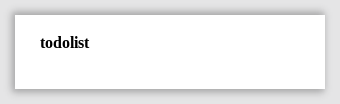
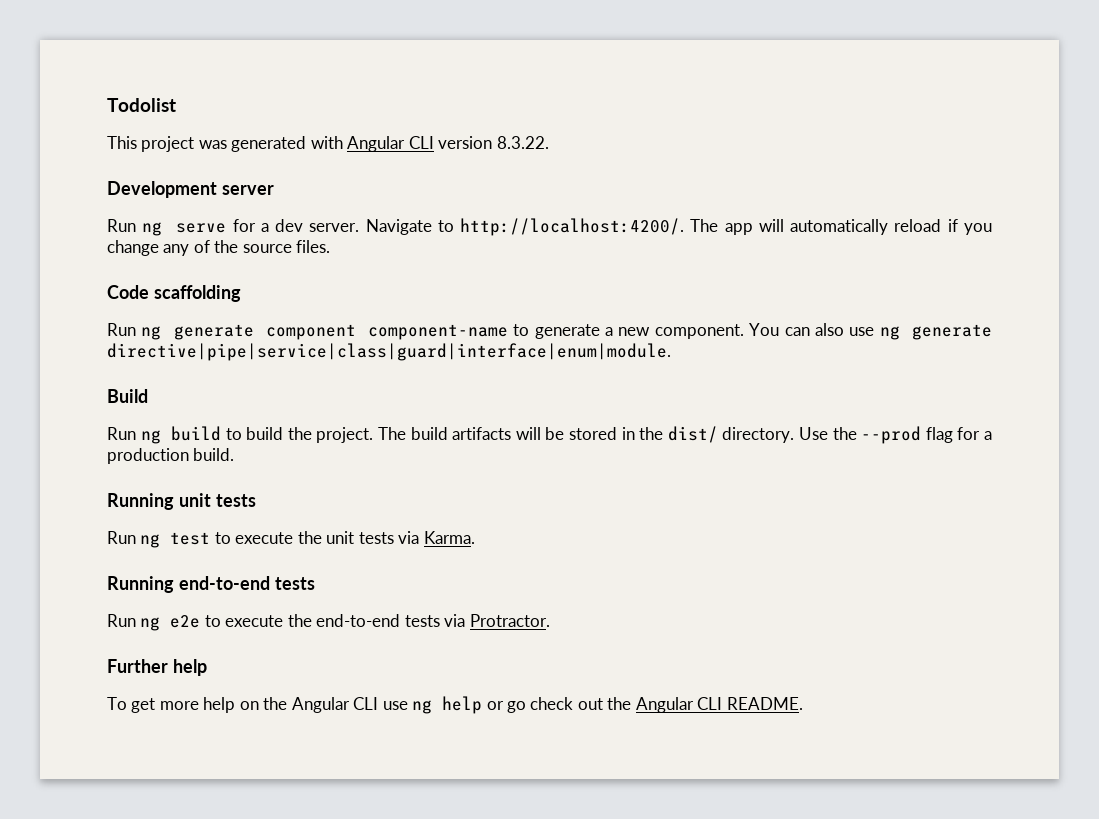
- todolist
+ Todolist
+ This project was generated with Angular CLI version 8.3.22.
+ Development server
+ Run ng serve for a dev server. Navigate to http://localhost:4200/. The app will automatically reload if you change any of the source files.
+ Code scaffolding
+ Run ng generate component component-name to generate a new component. You can also use ng generate directive|pipe|service|class|guard|interface|enum|module.
+ Build
+ Run ng build to build the project. The build artifacts will be stored in the dist/ directory. Use the --prod flag for a production build.
+ Running unit tests
+ Run ng test to execute the unit tests via Karma.
+ Running end-to-end tests
+ Run ng e2e to execute the end-to-end tests via Protractor.
+ Further help
+ To get more help on the Angular CLI use ng help or go check out the Angular CLI README.

